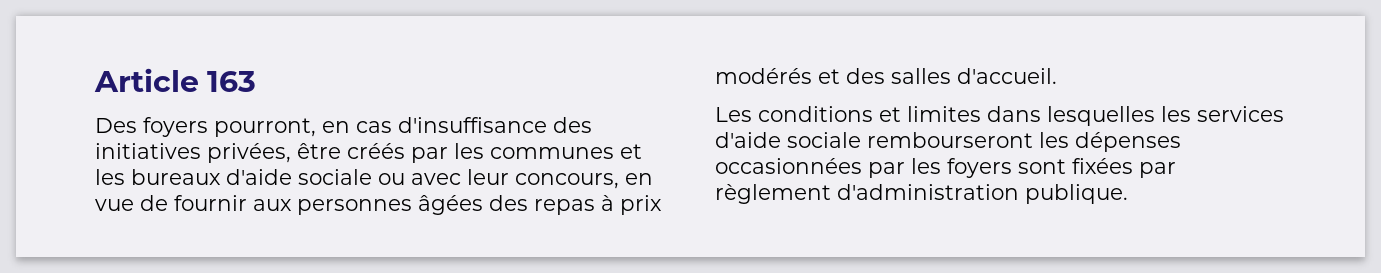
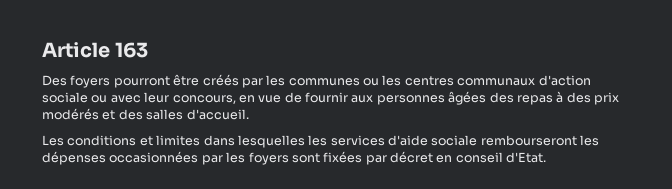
- Des foyers pourront, en cas d'insuffisance des initiatives privées, être créés par les communes et les bureaux d'aide sociale ou avec leur concours, en vue de fournir aux personnes âgées des repas à prix modérés et des salles d'accueil.
+ Des foyers pourront être créés par les communes ou les centres communaux d'action sociale ou avec leur concours, en vue de fournir aux personnes âgées des repas à des prix modérés et des salles d'accueil.
- Les conditions et limites dans lesquelles les services d'aide sociale rembourseront les dépenses occasionnées par les foyers sont fixées par règlement d'administration publique.
+ Les conditions et limites dans lesquelles les services d'aide sociale rembourseront les dépenses occasionnées par les foyers sont fixées par décret en conseil d'Etat.

